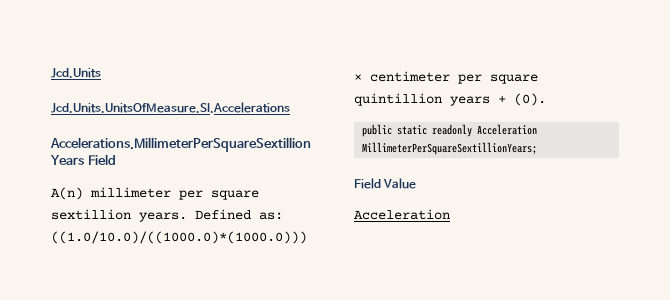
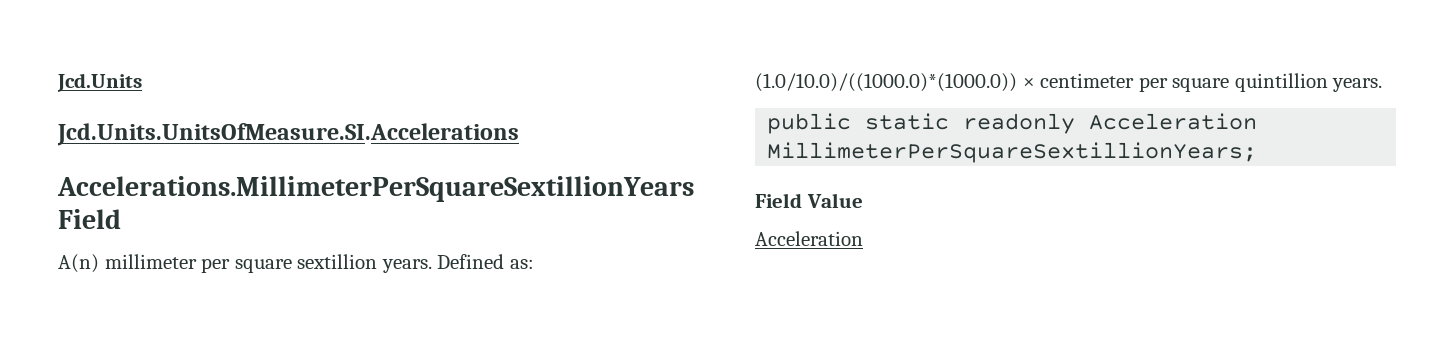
- Defined as: ((1.0/10.0)/((1000.0)*(1000.0))) × centimeter per square quintillion years + (0).
+ Defined as: (1.0/10.0)/((1000.0)*(1000.0)) × centimeter per square quintillion years.

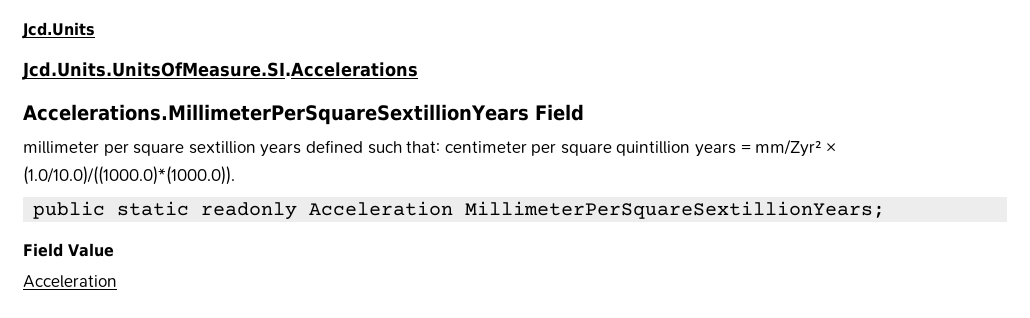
- A(n) millimeter per square sextillion years. Defined as: (1.0/10.0)/((1000.0)*(1000.0)) × centimeter per square quintillion years.
+ millimeter per square sextillion years defined such that: centimeter per square quintillion years = mm/Zyr² ×
+ (1.0/10.0)/((1000.0)*(1000.0)).

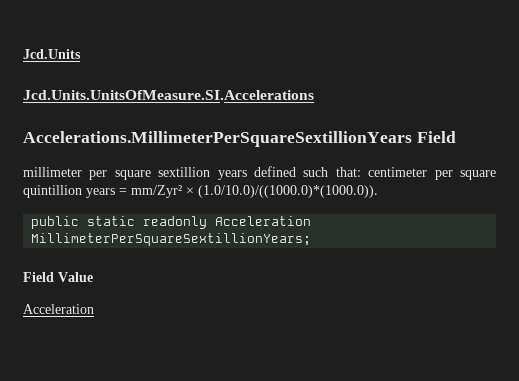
- millimeter per square sextillion years defined such that: centimeter per square quintillion years = mm/Zyr² ×
- (1.0/10.0)/((1000.0)*(1000.0)).
+ millimeter per square sextillion years defined such that: centimeter per square quintillion years = mm/Zyr² × (1.0/10.0)/((1000.0)*(1000.0)).

